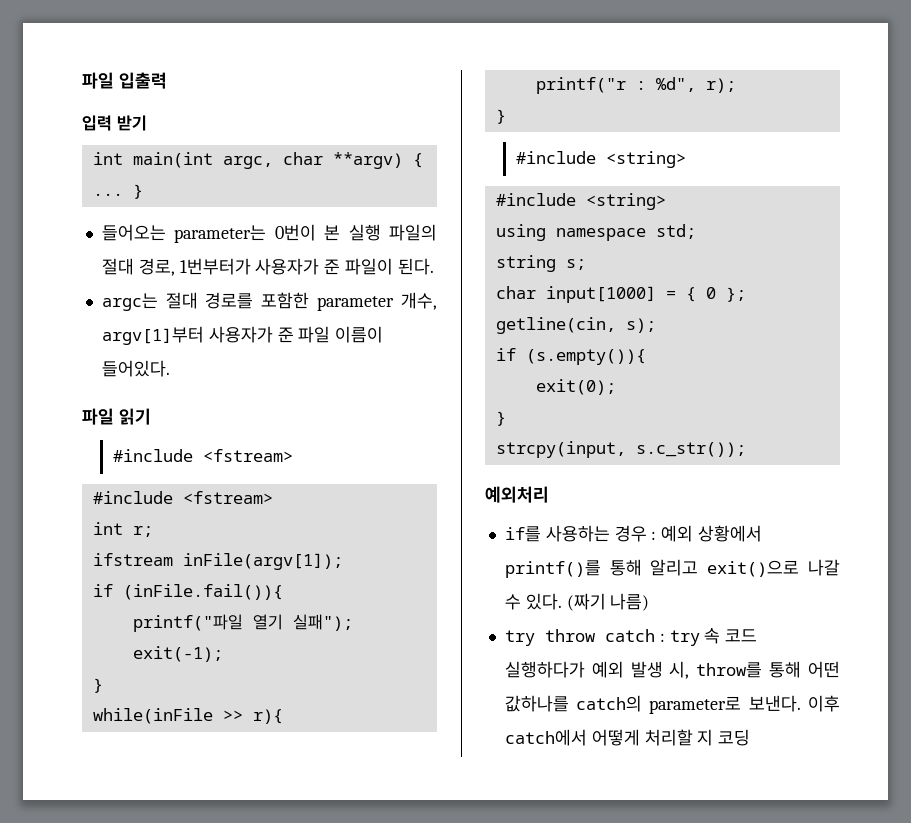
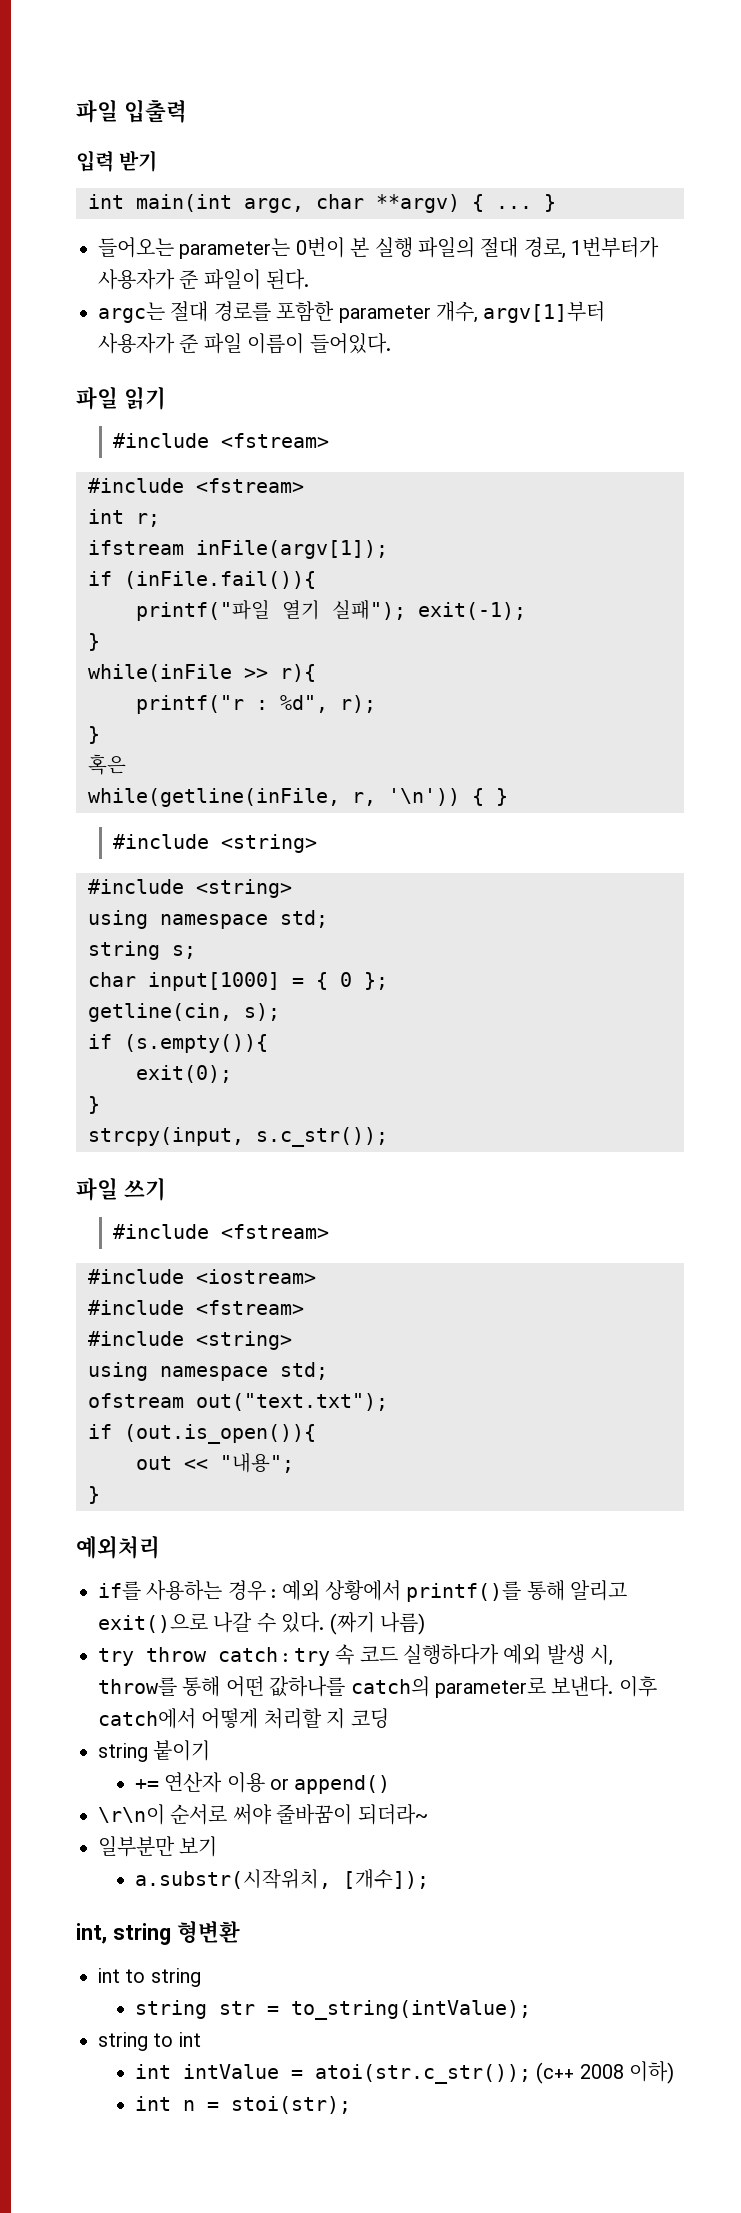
+ 혹은
+ while(getline(inFile, r, '\n')) { }
+ 파일 쓰기
+ #include <fstream>
+ #include <iostream>
+ #include <fstream>
+ #include <string>
+ using namespace std;
+ ofstream out("text.txt");
+ if (out.is_open()){
+ out << "내용";
+ }
+ string 붙이기
+ += 연산자 이용 or append()
+ \r\n이 순서로 써야 줄바꿈이 되더라~
+ 일부분만 보기
+ a.substr(시작위치, [개수]);
+ int, string 형변환
+ int to string
+ string str = to_string(intValue);
+ string to int
+ int intValue = atoi(str.c_str()); (c++ 2008 이하)
+ int n = stoi(str);

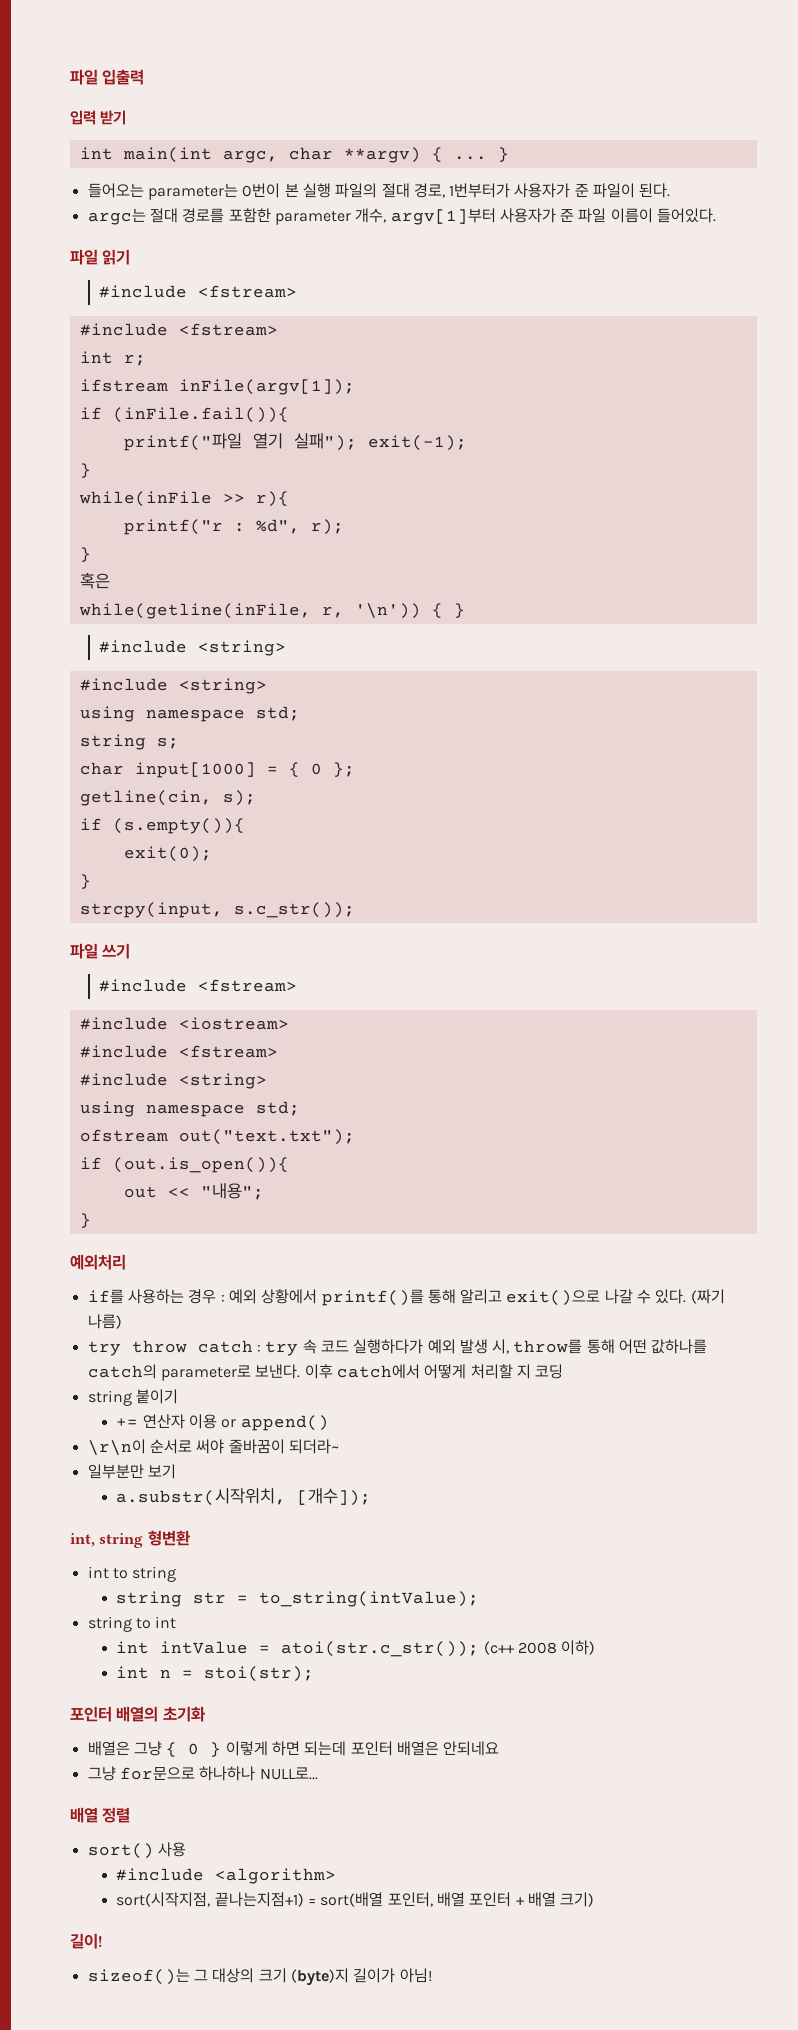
+ 포인터 배열의 초기화
+ 배열은 그냥 { 0 } 이렇게 하면 되는데 포인터 배열은 안되네요
+ 그냥 for문으로 하나하나 NULL로...
+ 배열 정렬
+ sort() 사용
+ #include <algorithm>
+ sort(시작지점, 끝나는지점+1) = sort(배열 포인터, 배열 포인터 + 배열 크기)
+ 길이!
+ sizeof()는 그 대상의 크기 (byte)지 길이가 아님!

